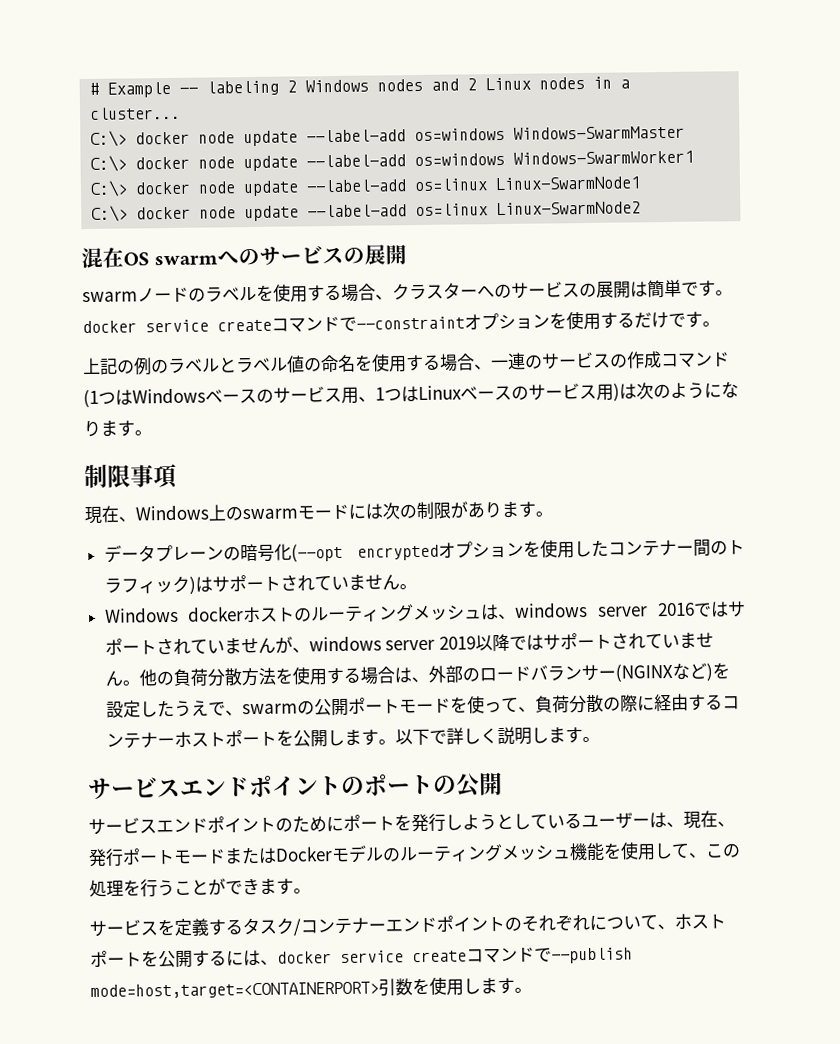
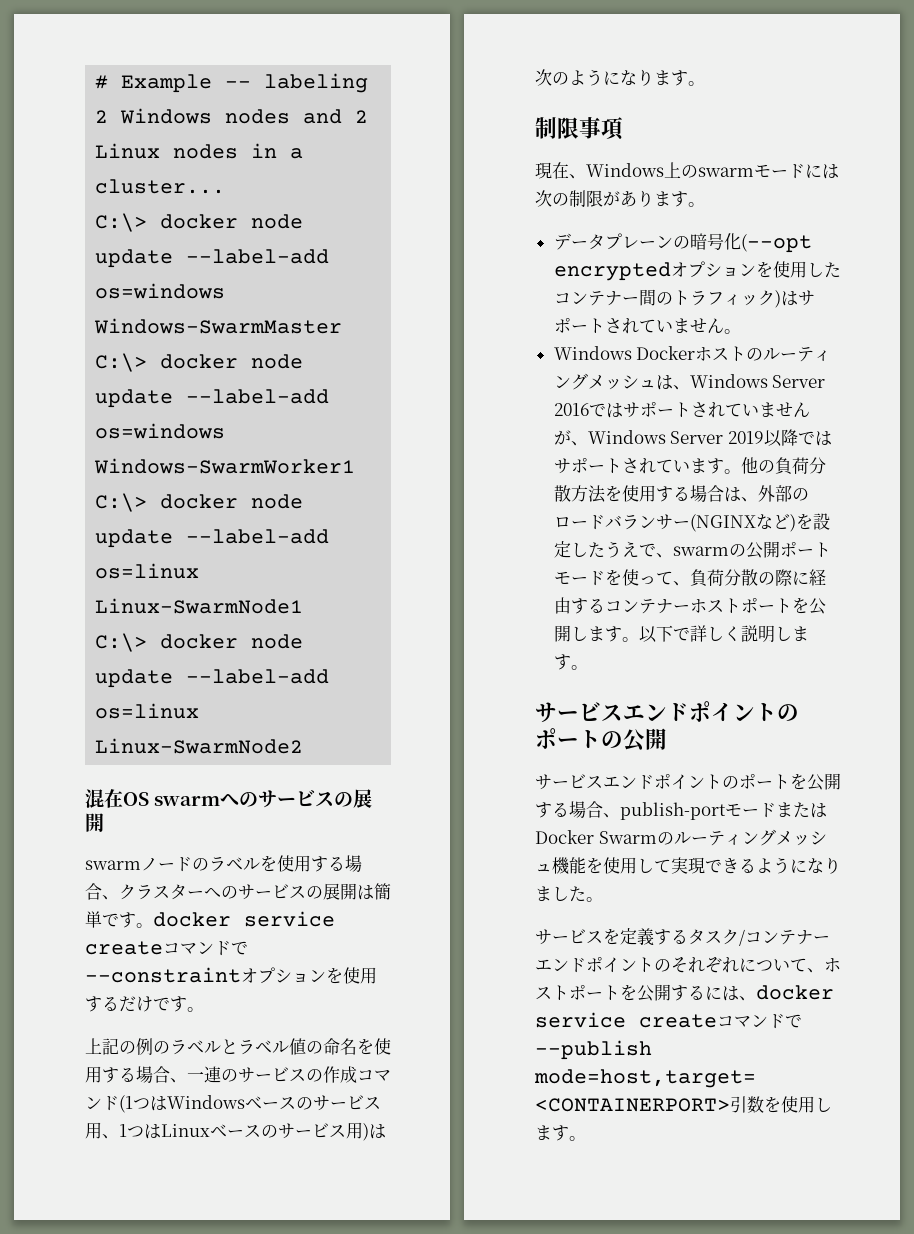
- Windows dockerホストのルーティングメッシュは、windows server 2016ではサポートされていませんが、windows server 2019以降ではサポートされていません。
+ Windows Dockerホストのルーティングメッシュは、Windows Server 2016ではサポートされていませんが、Windows Server 2019以降ではサポートされています。
- サービスエンドポイントのためにポートを発行しようとしているユーザーは、現在、発行ポートモードまたはDockerモデルのルーティングメッシュ機能を使用して、この処理を行うことができます。
+ サービスエンドポイントのポートを公開する場合、publish-portモードまたはDocker Swarmのルーティングメッシュ機能を使用して実現できるようになりました。

